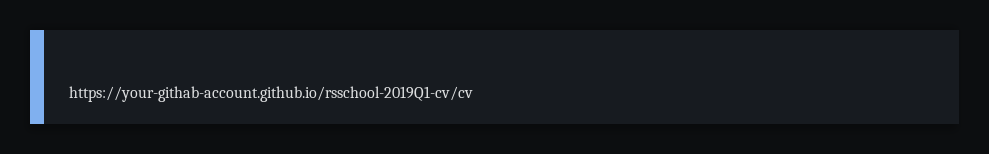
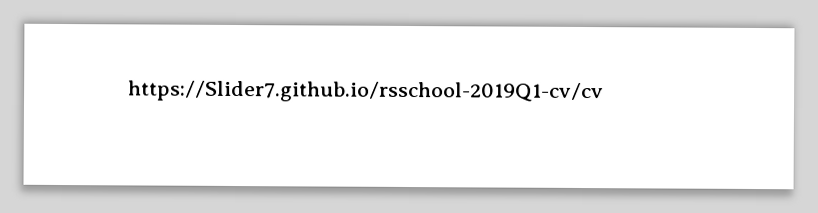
- https://your-githab-account.github.io/rsschool-2019Q1-cv/cv
+ https://Slider7.github.io/rsschool-2019Q1-cv/cv

